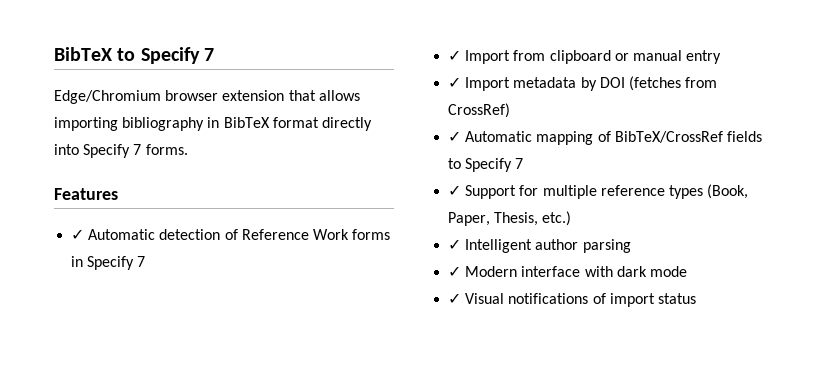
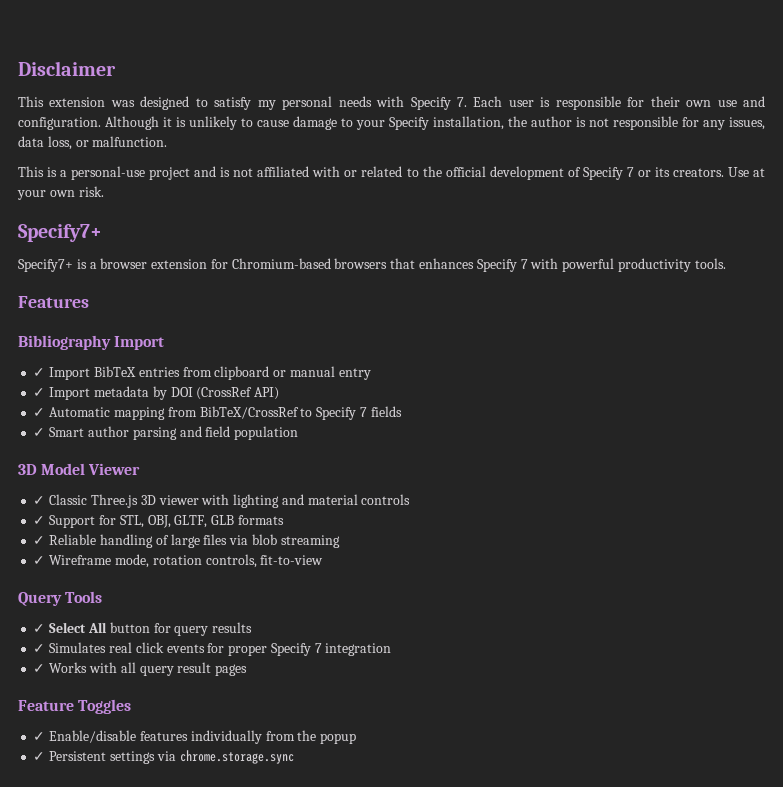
- BibTeX to Specify 7
- Edge/Chromium browser extension that allows importing bibliography in BibTeX format directly into Specify 7 forms.
+ Disclaimer
+ This extension was designed to satisfy my personal needs with Specify 7. Each user is responsible for their own use and configuration. Although it is unlikely to cause damage to your Specify installation, the author is not responsible for any issues, data loss, or malfunction.
+ This is a personal-use project and is not affiliated with or related to the official development of Specify 7 or its creators. Use at your own risk.
+ Specify7+
+ Specify7+ is a browser extension for Chromium-based browsers that enhances Specify 7 with powerful productivity tools.
  Features
- ✓ Automatic detection of Reference Work forms in Specify 7
- ✓ Import from clipboard or manual entry
+ Bibliography Import
+ ✓ Import BibTeX entries from clipboard or manual entry
- ✓ Import metadata by DOI (fetches from CrossRef)
+ ✓ Import metadata by DOI (CrossRef API)
- ✓ Automatic mapping of BibTeX/CrossRef fields to Specify 7
- ✓ Support for multiple reference types (Book, Paper, Thesis, etc.)
- ✓ Intelligent author parsing
- ✓ Modern interface with dark mode
- ✓ Visual notifications of import status
+ ✓ Automatic mapping from BibTeX/CrossRef to Specify 7 fields
+ ✓ Smart author parsing and field population
+ 3D Model Viewer
+ ✓ Classic Three.js 3D viewer with lighting and material controls
+ ✓ Support for STL, OBJ, GLTF, GLB formats
+ ✓ Reliable handling of large files via blob streaming
+ ✓ Wireframe mode, rotation controls, fit-to-view
+ Query Tools
+ ✓ Select All button for query results
+ ✓ Simulates real click events for proper Specify 7 integration
+ ✓ Works with all query result pages
+ Feature Toggles
+ ✓ Enable/disable features individually from the popup
+ ✓ Persistent settings via chrome.storage.sync

